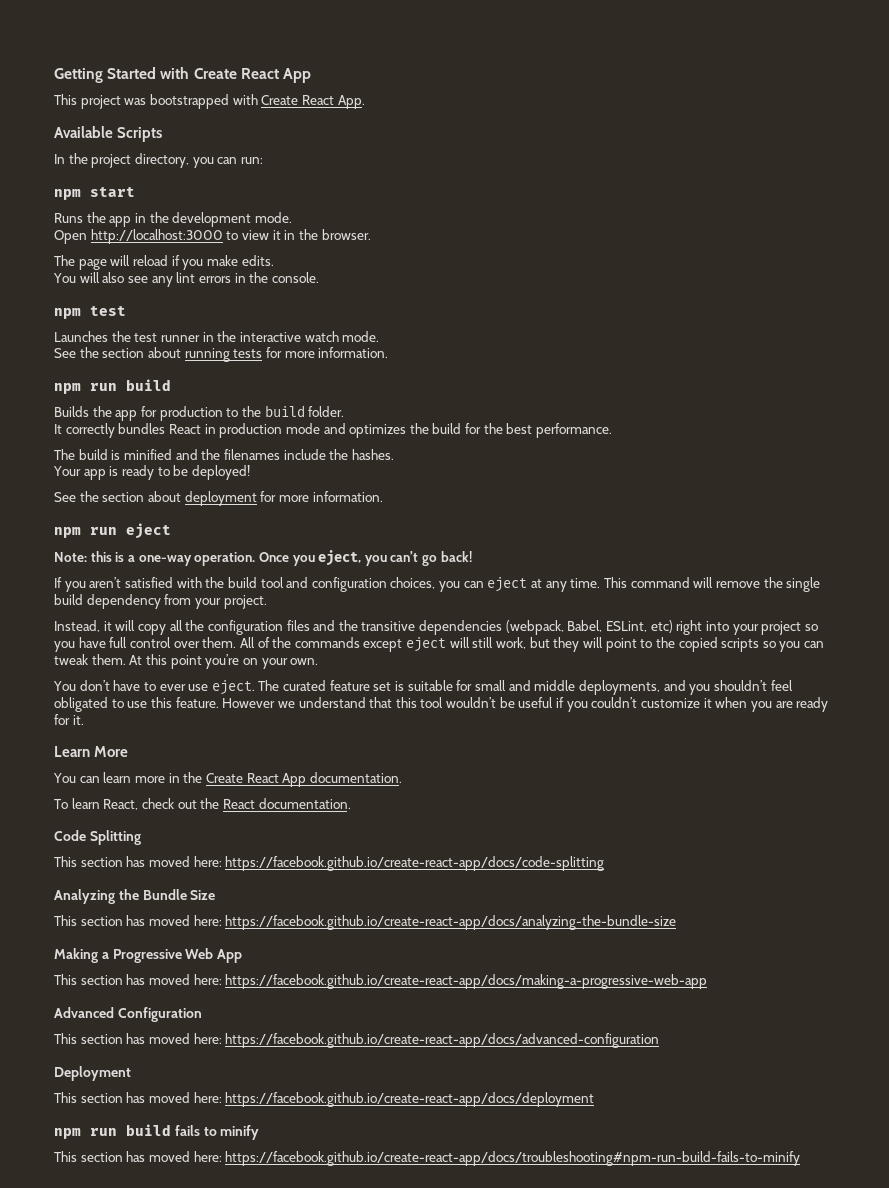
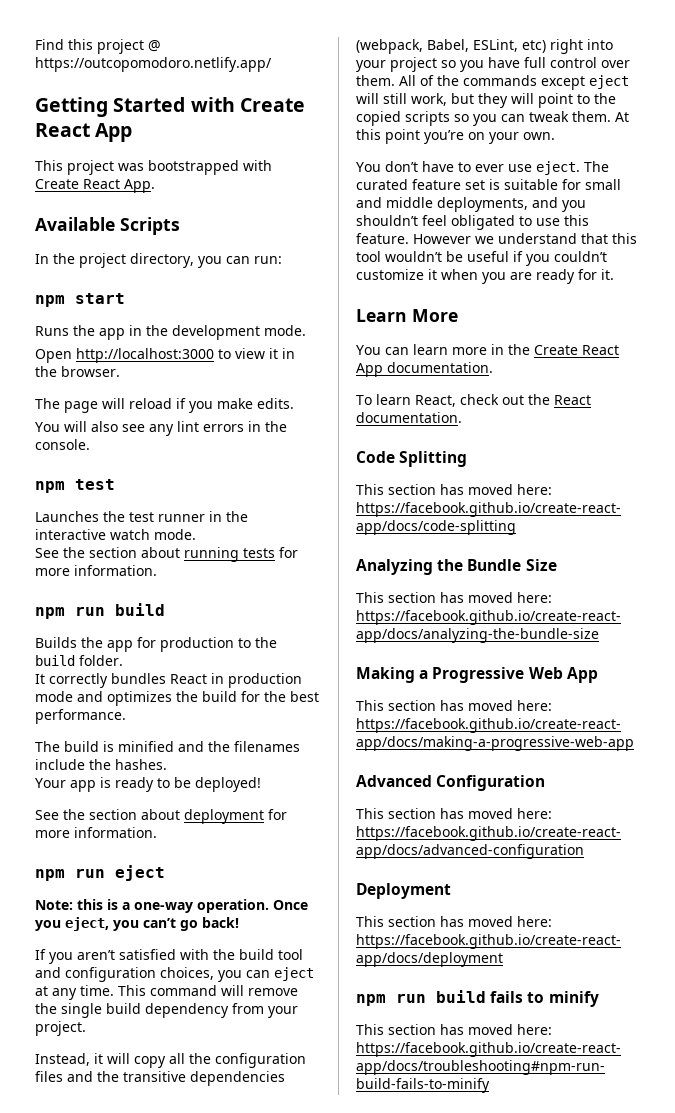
+ Find this project @ https://outcopomodoro.netlify.app/

